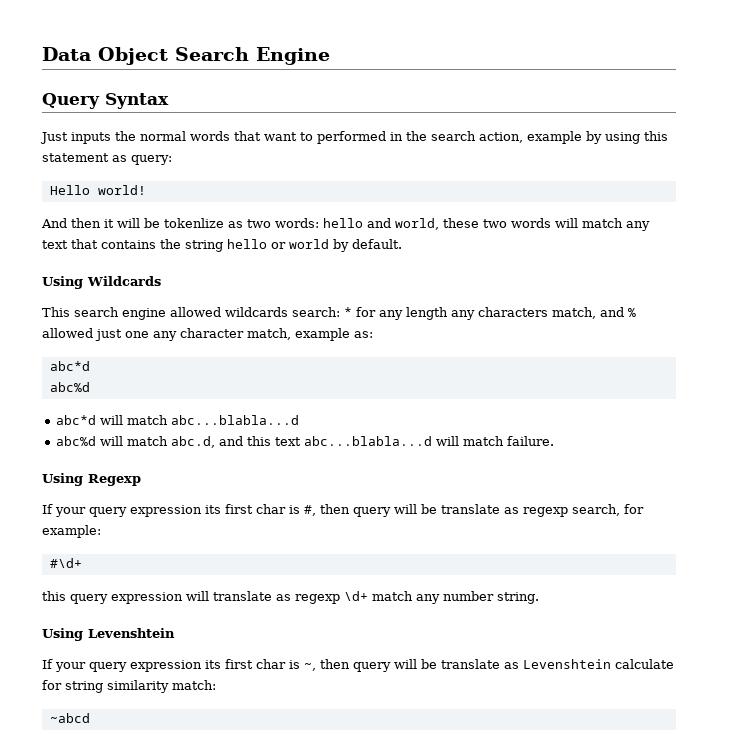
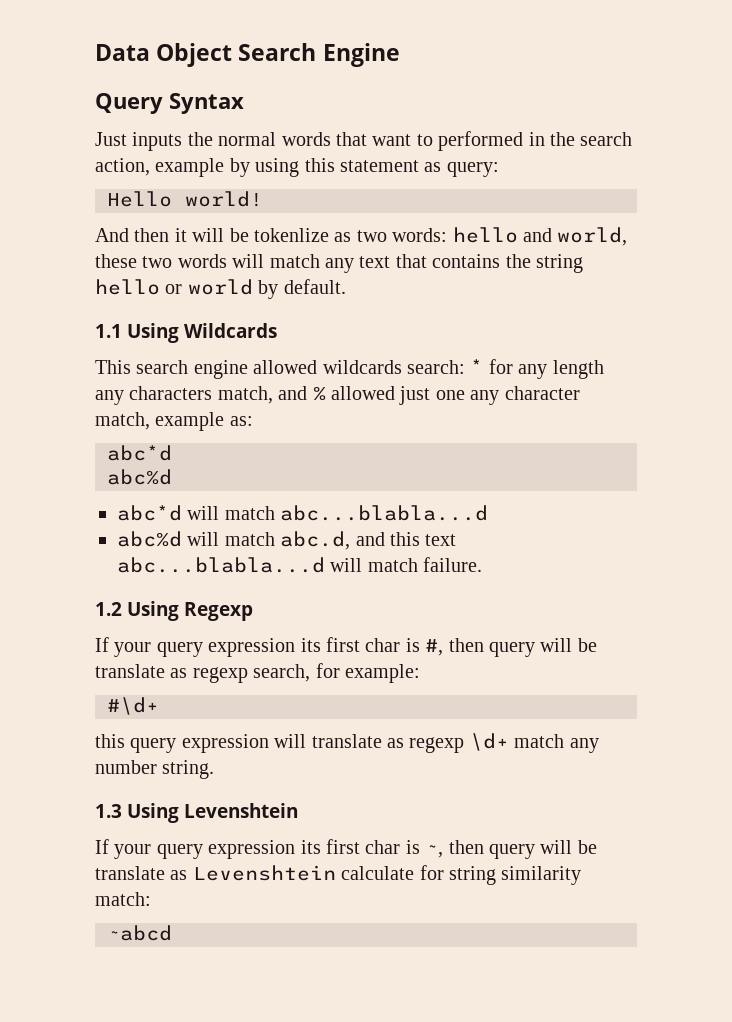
- Using Wildcards
+ 1.1 Using Wildcards
- Using Regexp
+ 1.2 Using Regexp
- Using Levenshtein
+ 1.3 Using Levenshtein

